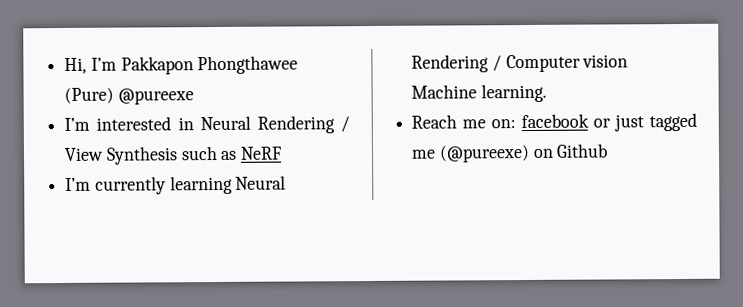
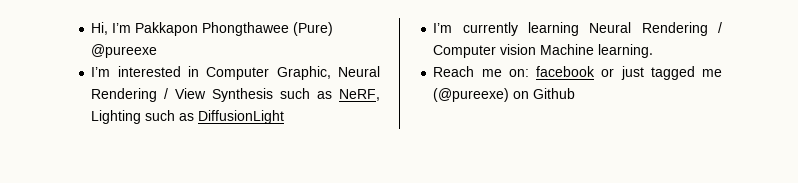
- I’m interested in Neural Rendering / View Synthesis such as NeRF
+ I’m interested in Computer Graphic, Neural Rendering / View Synthesis such as NeRF, Lighting such as DiffusionLight

